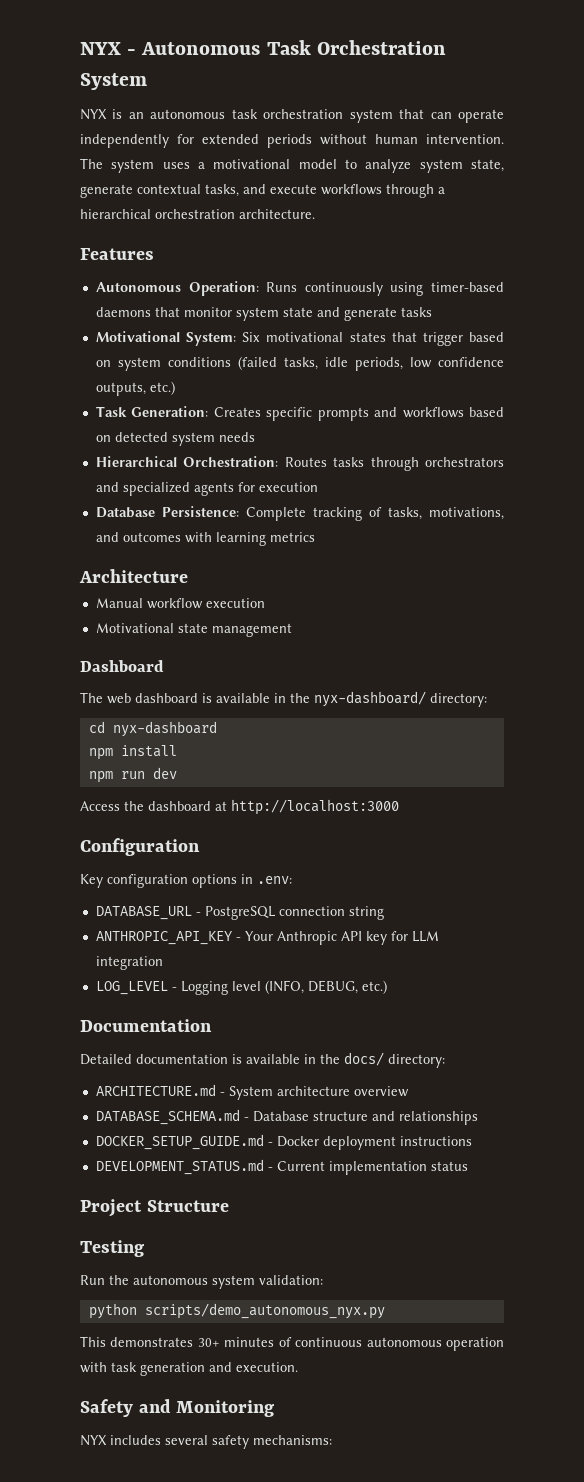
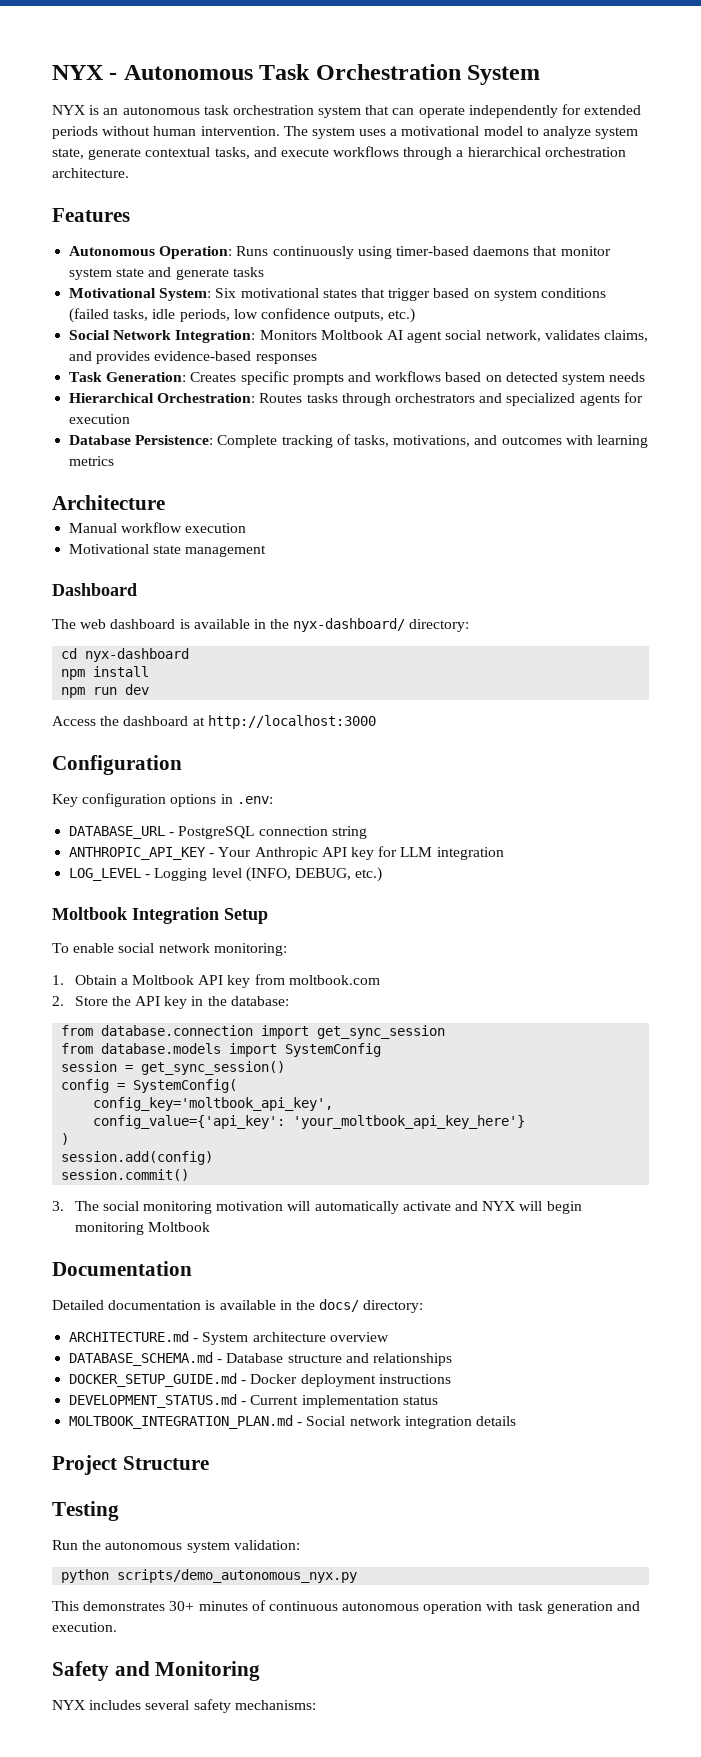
+ Social Network Integration: Monitors Moltbook AI agent social network, validates claims, and provides evidence-based responses
+ Moltbook Integration Setup
+ To enable social network monitoring:
+ 1. Obtain a Moltbook API key from moltbook.com
+ 2. Store the API key in the database:
+ from database.connection import get_sync_session
+ from database.models import SystemConfig
+ session = get_sync_session()
+ config = SystemConfig(
+ config_key='moltbook_api_key',
+ config_value={'api_key': 'your_moltbook_api_key_here'}
+ )
+ session.add(config)
+ session.commit()
+ 3. The social monitoring motivation will automatically activate and NYX will begin monitoring Moltbook
+ MOLTBOOK_INTEGRATION_PLAN.md - Social network integration details

